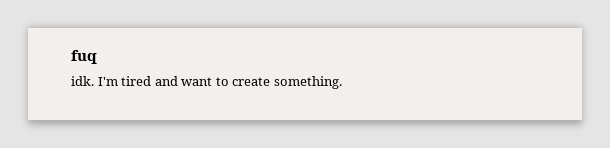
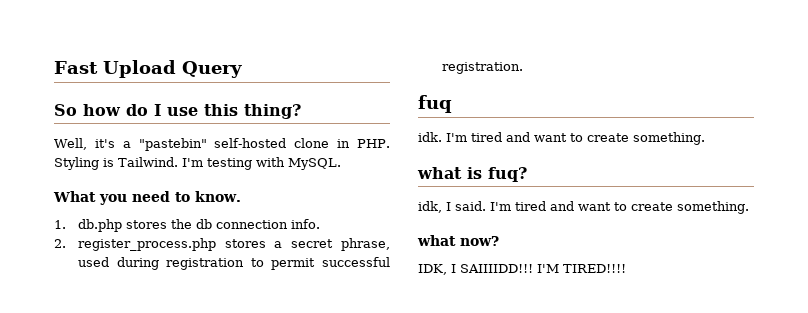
+ Fast Upload Query
+ So how do I use this thing?
+ Well, it's a "pastebin" self-hosted clone in PHP. Styling is Tailwind. I'm testing with MySQL.
+ What you need to know.
+ 1. db.php stores the db connection info.
+ 2. register_process.php stores a secret phrase, used during registration to permit successful registration.
+ what is fuq?
+ idk, I said. I'm tired and want to create something.
+ what now?
+ IDK, I SAIIIIDD!!! I'M TIRED!!!!

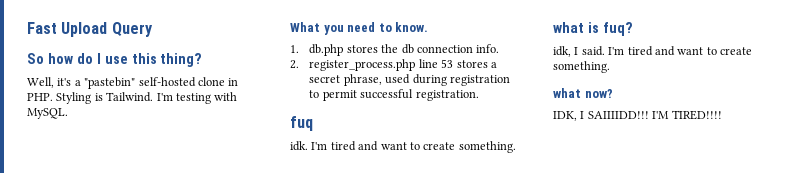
- 2. register_process.php stores a secret phrase, used during registration to permit successful registration.
+ 2. register_process.php line 53 stores a secret phrase, used during registration to permit successful registration.

